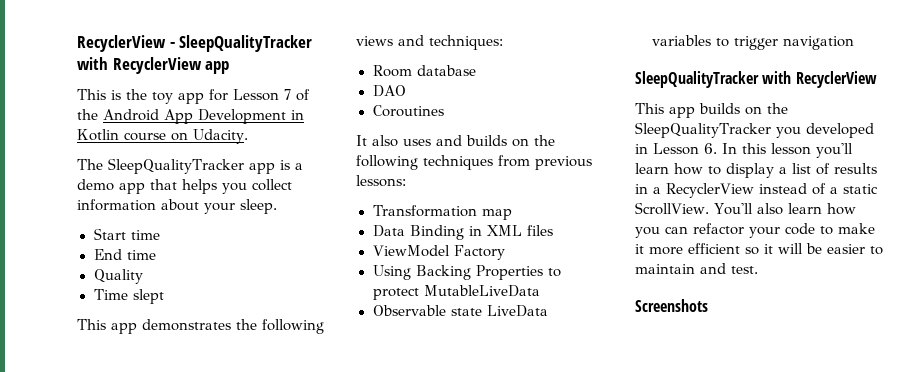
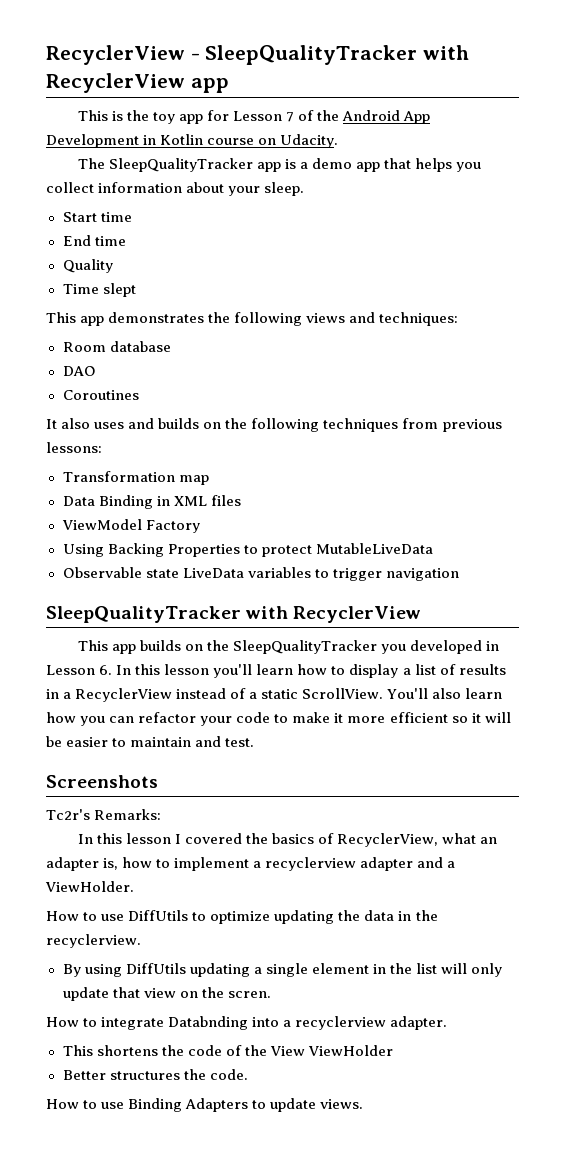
+ Tc2r's Remarks:
+ In this lesson I covered the basics of RecyclerView, what an adapter is, how to implement a recyclerview adapter and a ViewHolder.
+ How to use DiffUtils to optimize updating the data in the recyclerview.
+ By using DiffUtils updating a single element in the list will only update that view on the scren.
+ How to integrate Databnding into a recyclerview adapter.
+ This shortens the code of the View ViewHolder
+ Better structures the code.
+ How to use Binding Adapters to update views.

